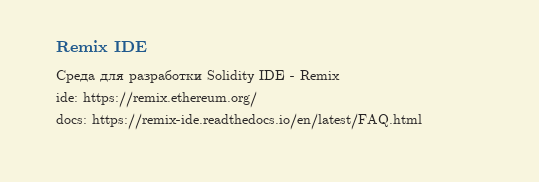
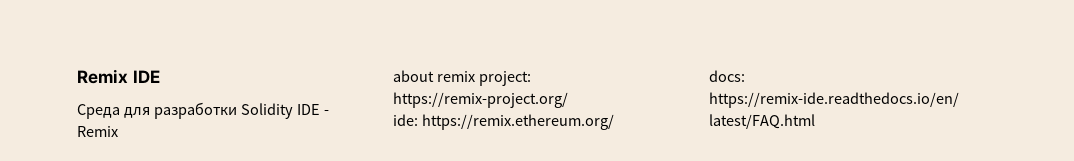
+ about remix project: https://remix-project.org/

